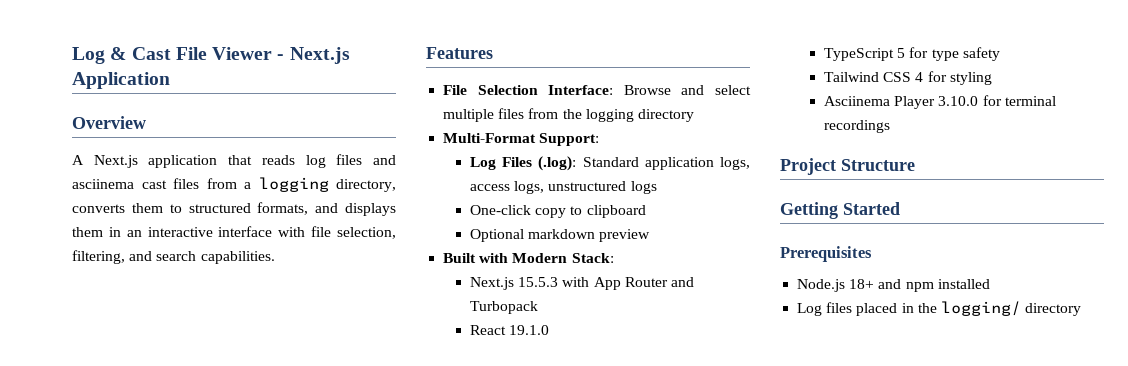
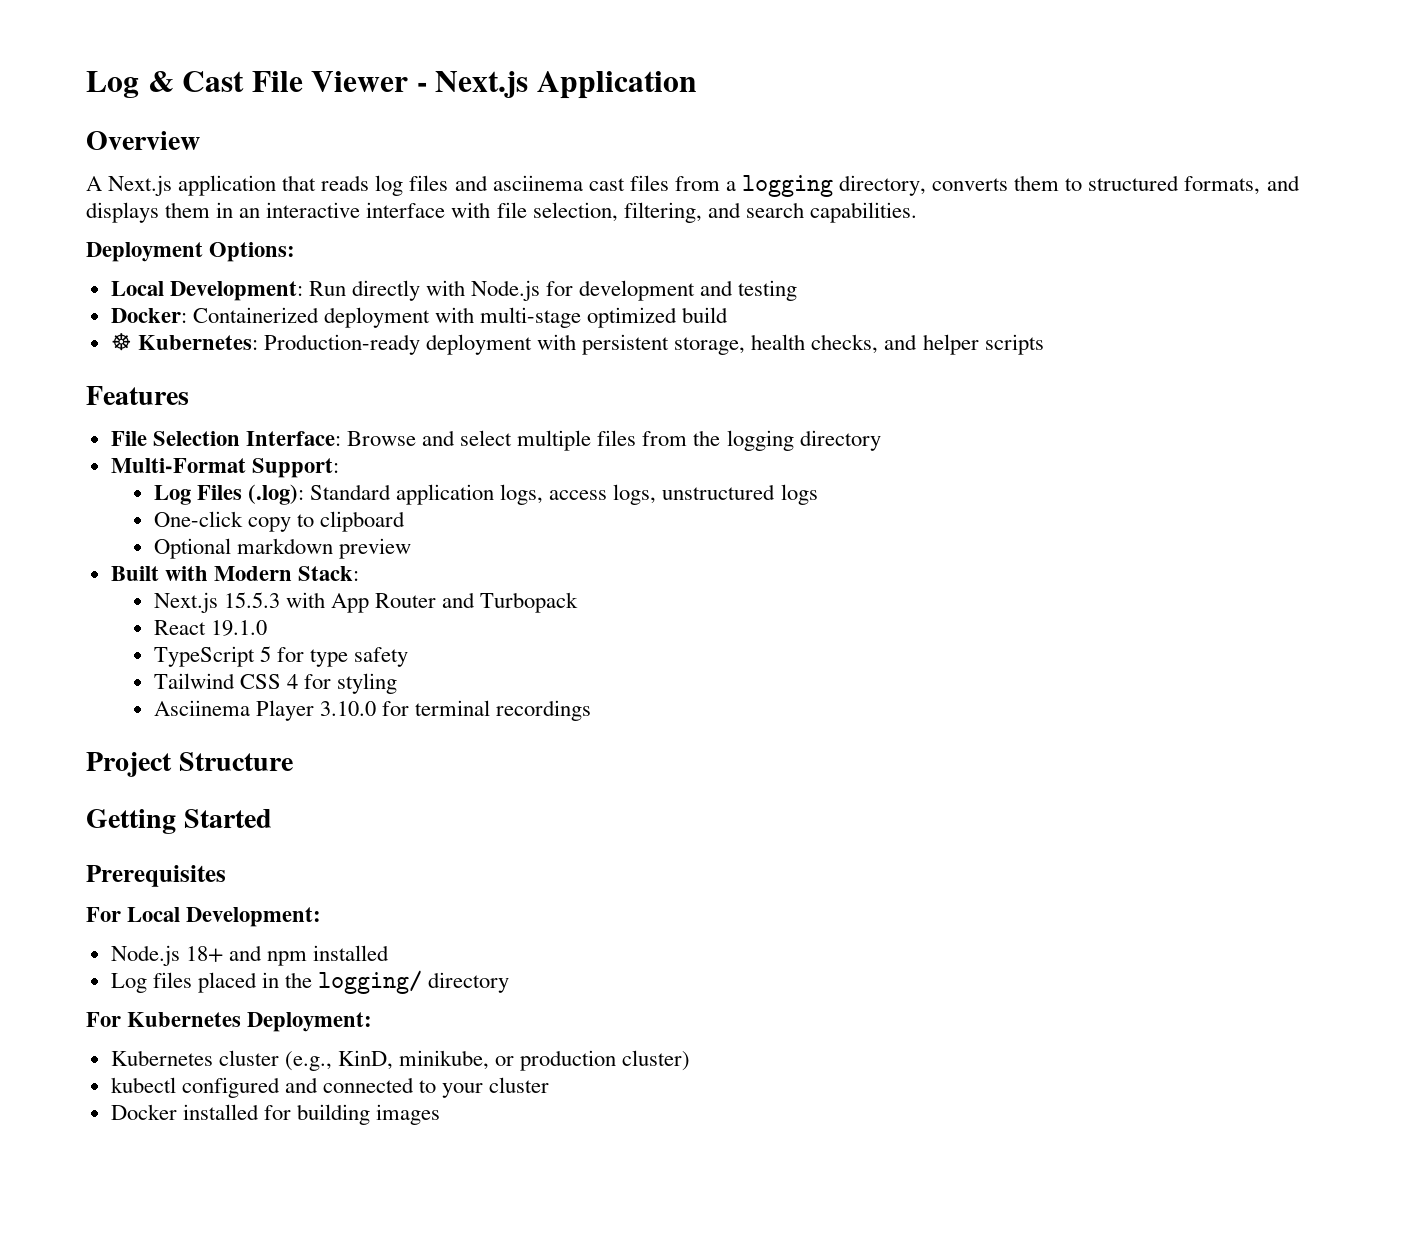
+ Deployment Options:
+ Local Development: Run directly with Node.js for development and testing
+ Docker: Containerized deployment with multi-stage optimized build
+ ☸ Kubernetes: Production-ready deployment with persistent storage, health checks, and helper scripts
+ For Local Development:
+ For Kubernetes Deployment:
+ Kubernetes cluster (e.g., KinD, minikube, or production cluster)
+ kubectl configured and connected to your cluster
+ Docker installed for building images

